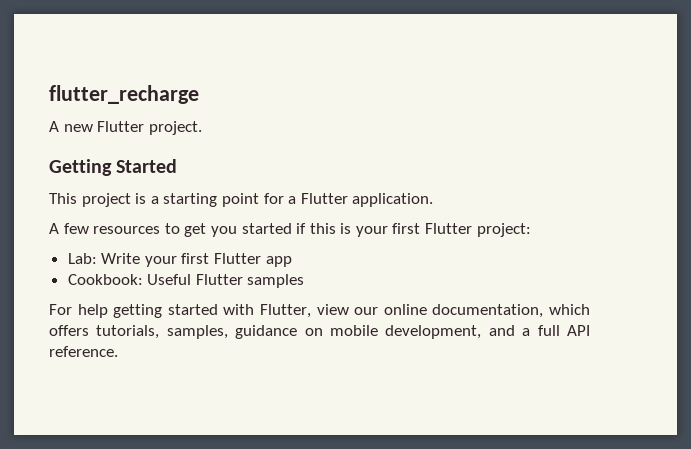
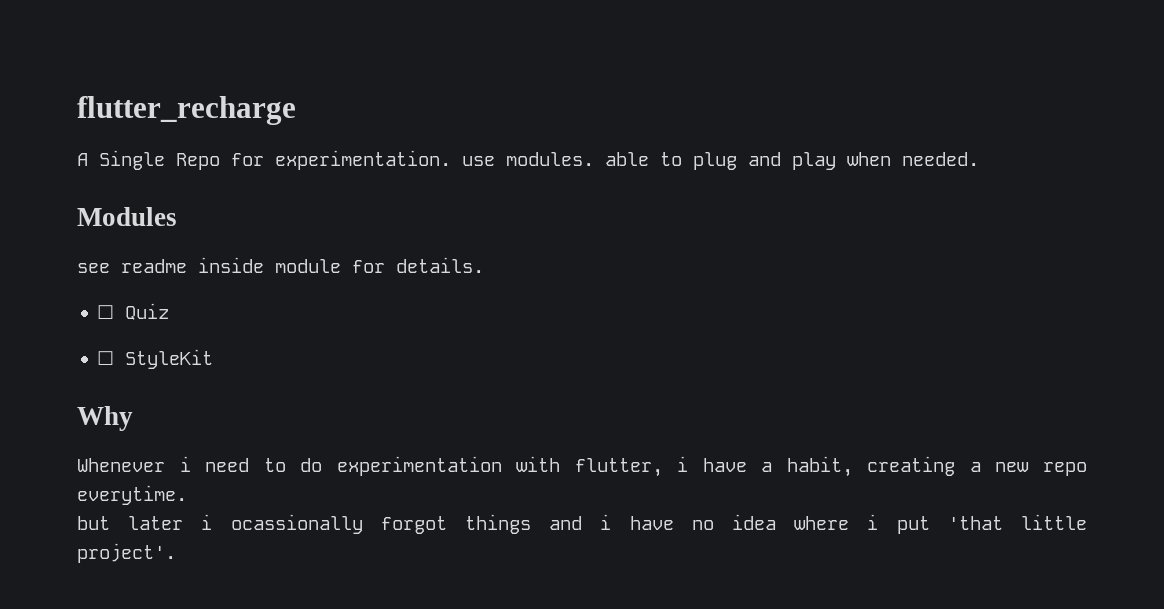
- A new Flutter project.
- Getting Started
- This project is a starting point for a Flutter application.
- A few resources to get you started if this is your first Flutter project:
- Lab: Write your first Flutter app
- Cookbook: Useful Flutter samples
- For help getting started with Flutter, view our online documentation, which offers tutorials, samples, guidance on mobile development, and a full API reference.
+ A Single Repo for experimentation. use modules. able to plug and play when needed.
+ Modules
+ see readme inside module for details.
+ ☐ Quiz
+ ☐ StyleKit
+ Why
+ Whenever i need to do experimentation with flutter, i have a habit, creating a new repo everytime.
+ but later i ocassionally forgot things and i have no idea where i put 'that little project'.

